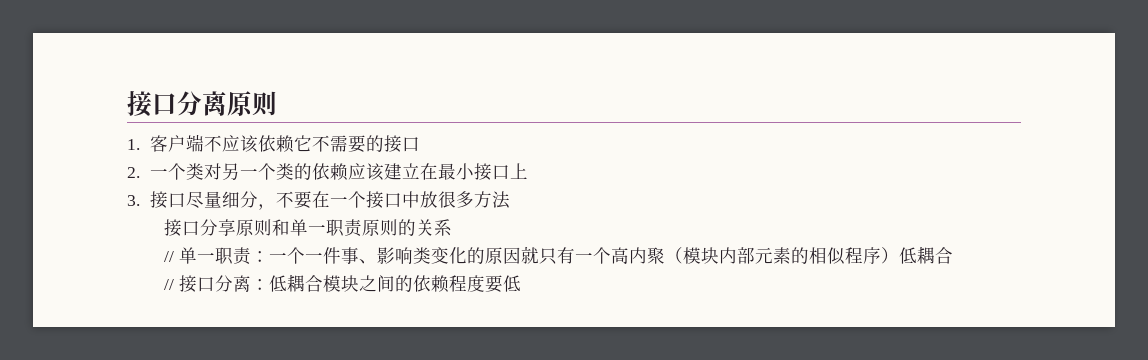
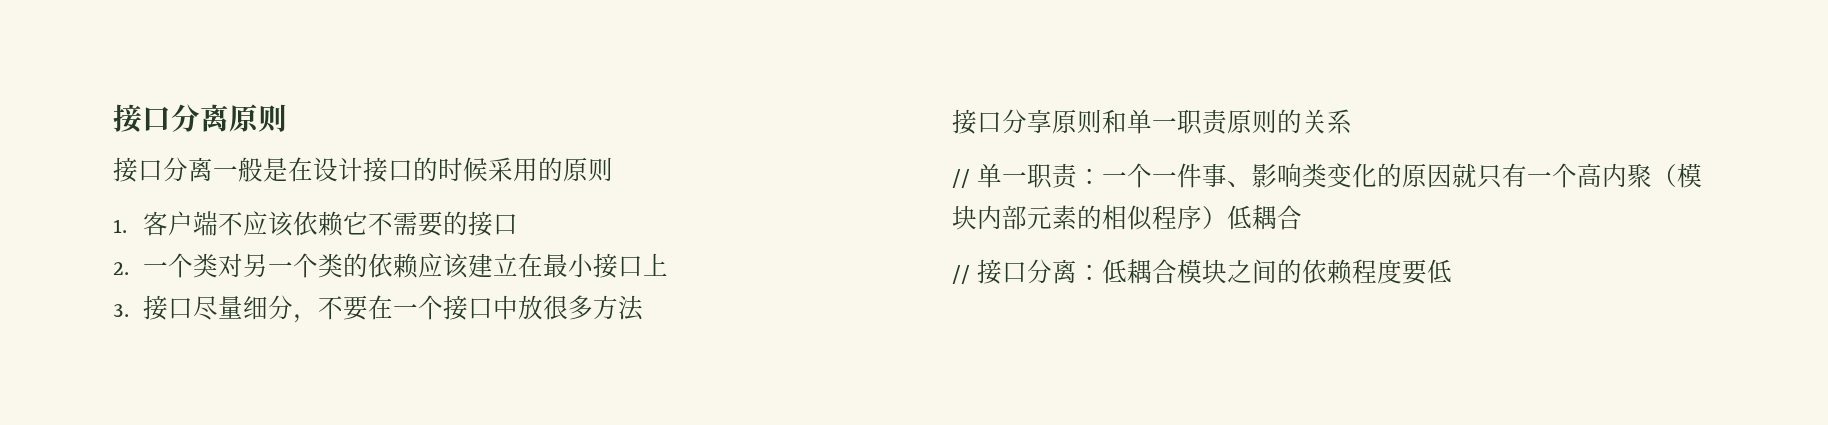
+ 接口分离一般是在设计接口的时候采用的原则

